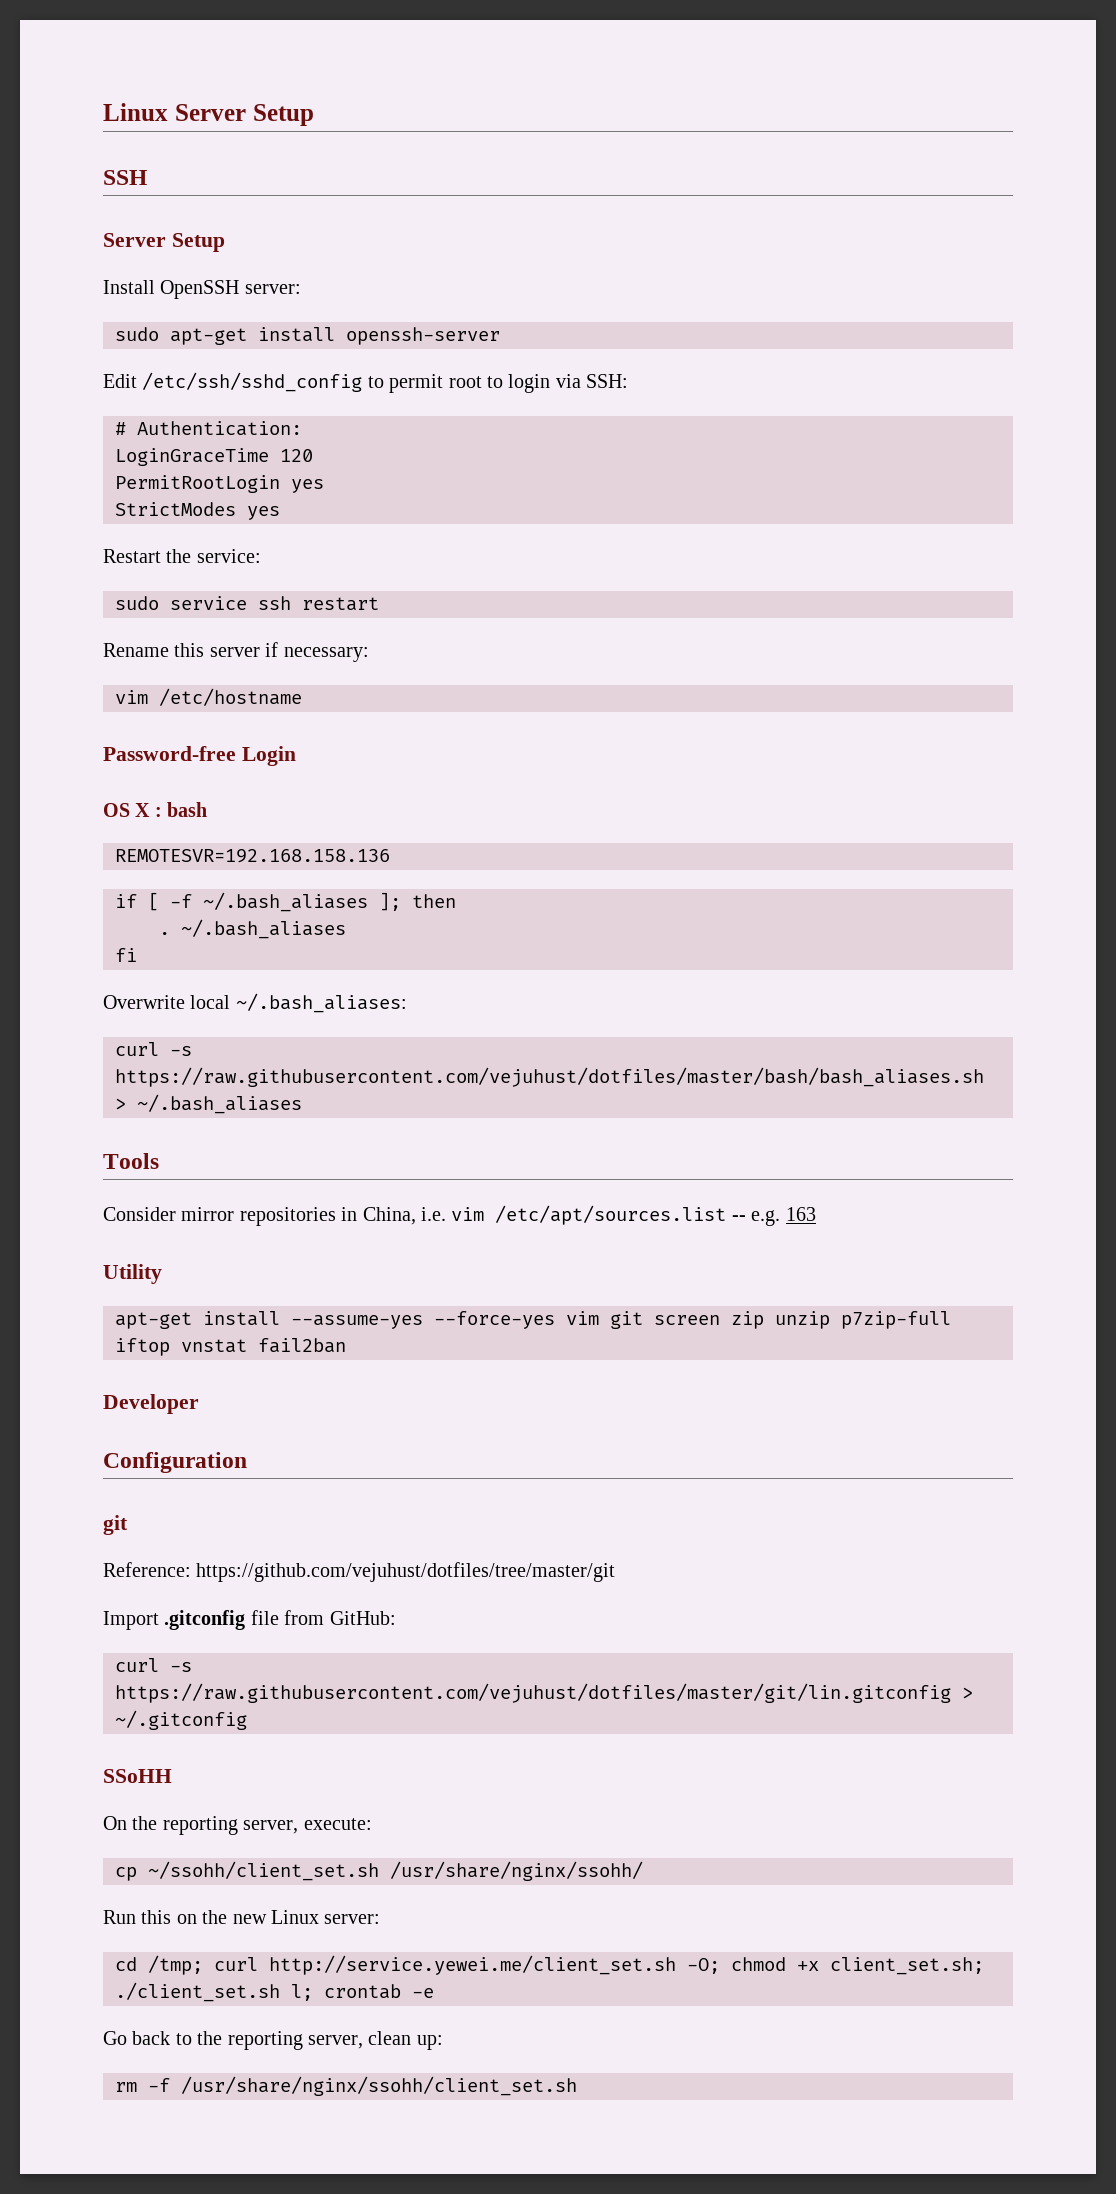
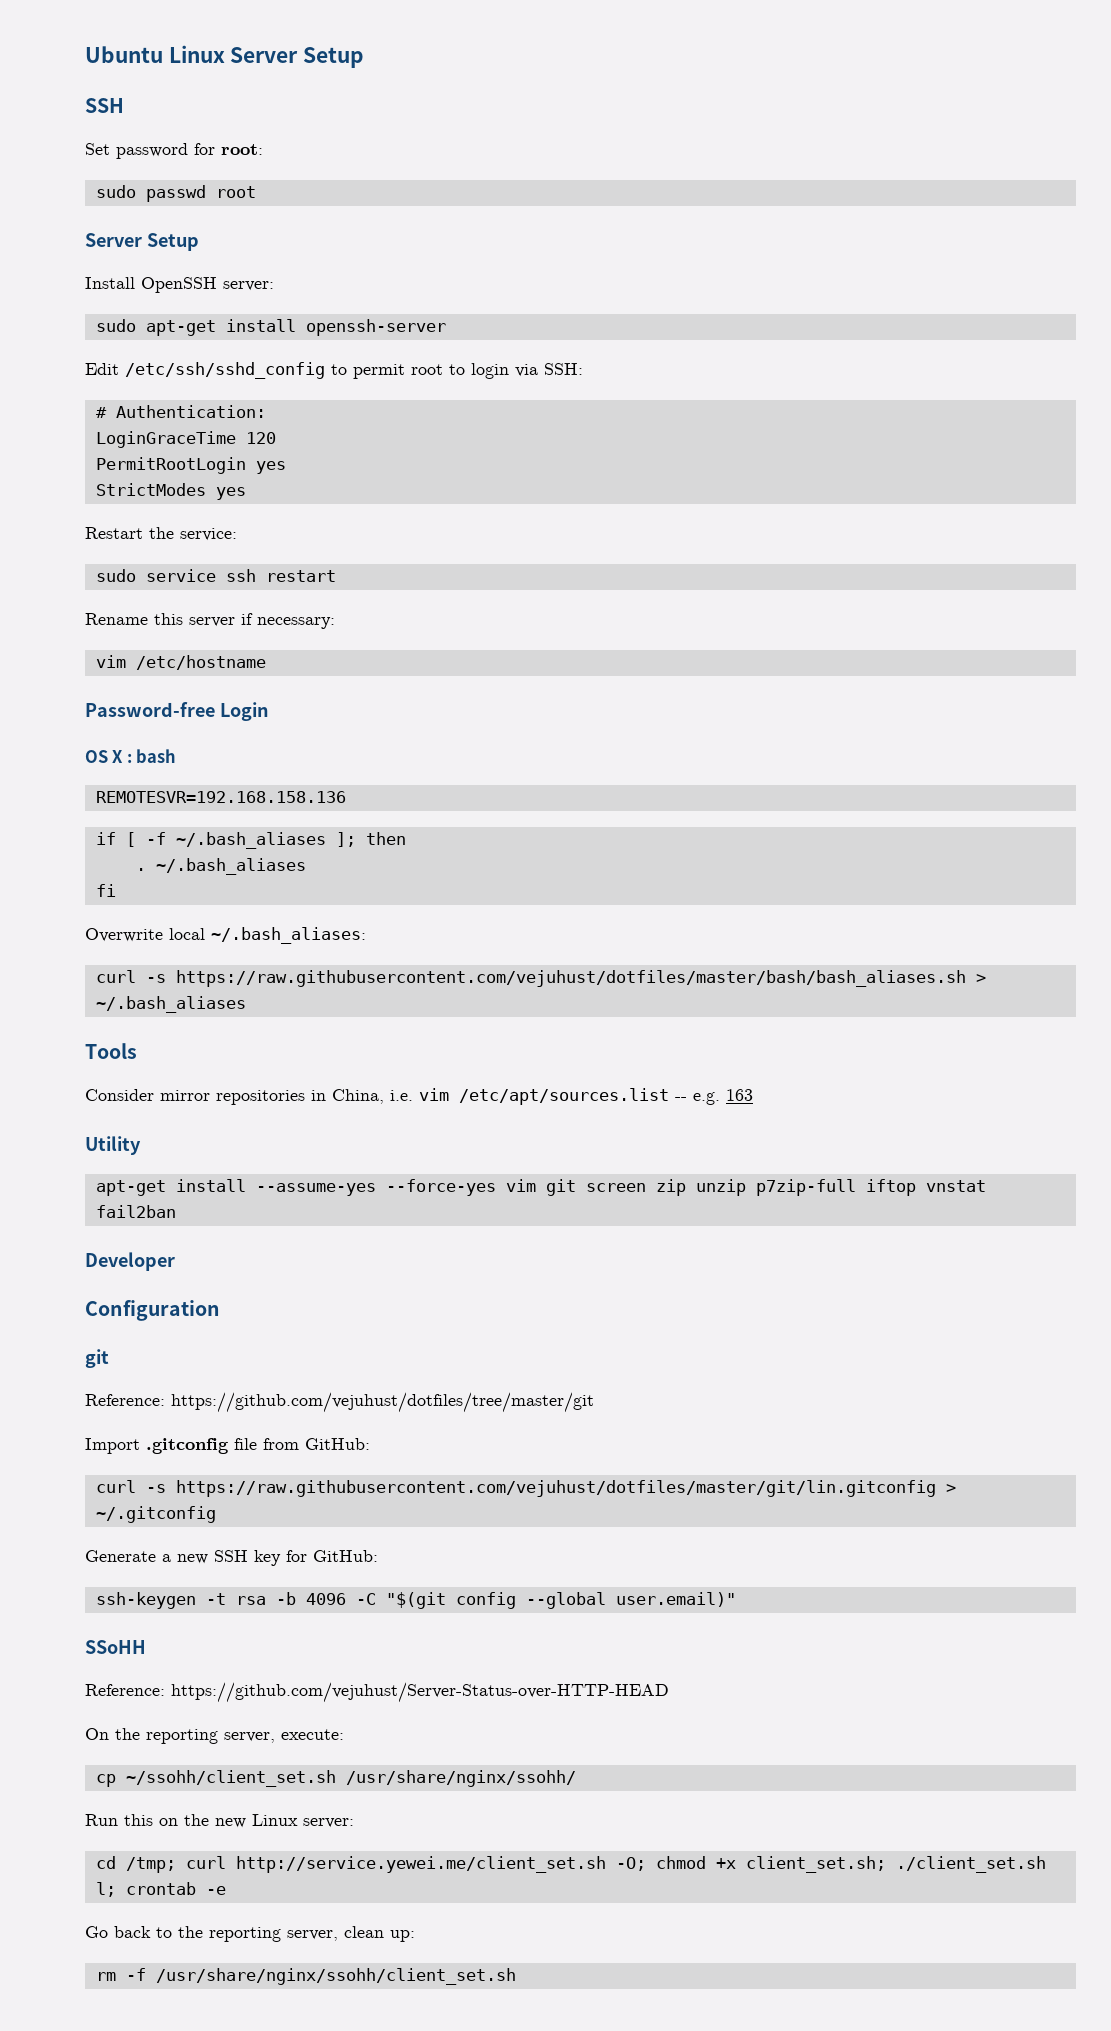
- Linux Server Setup
+ Ubuntu Linux Server Setup
+ Set password for root:
+ sudo passwd root
+ Generate a new SSH key for GitHub:
+ ssh-keygen -t rsa -b 4096 -C "$(git config --global user.email)"
+ Reference: https://github.com/vejuhust/Server-Status-over-HTTP-HEAD

